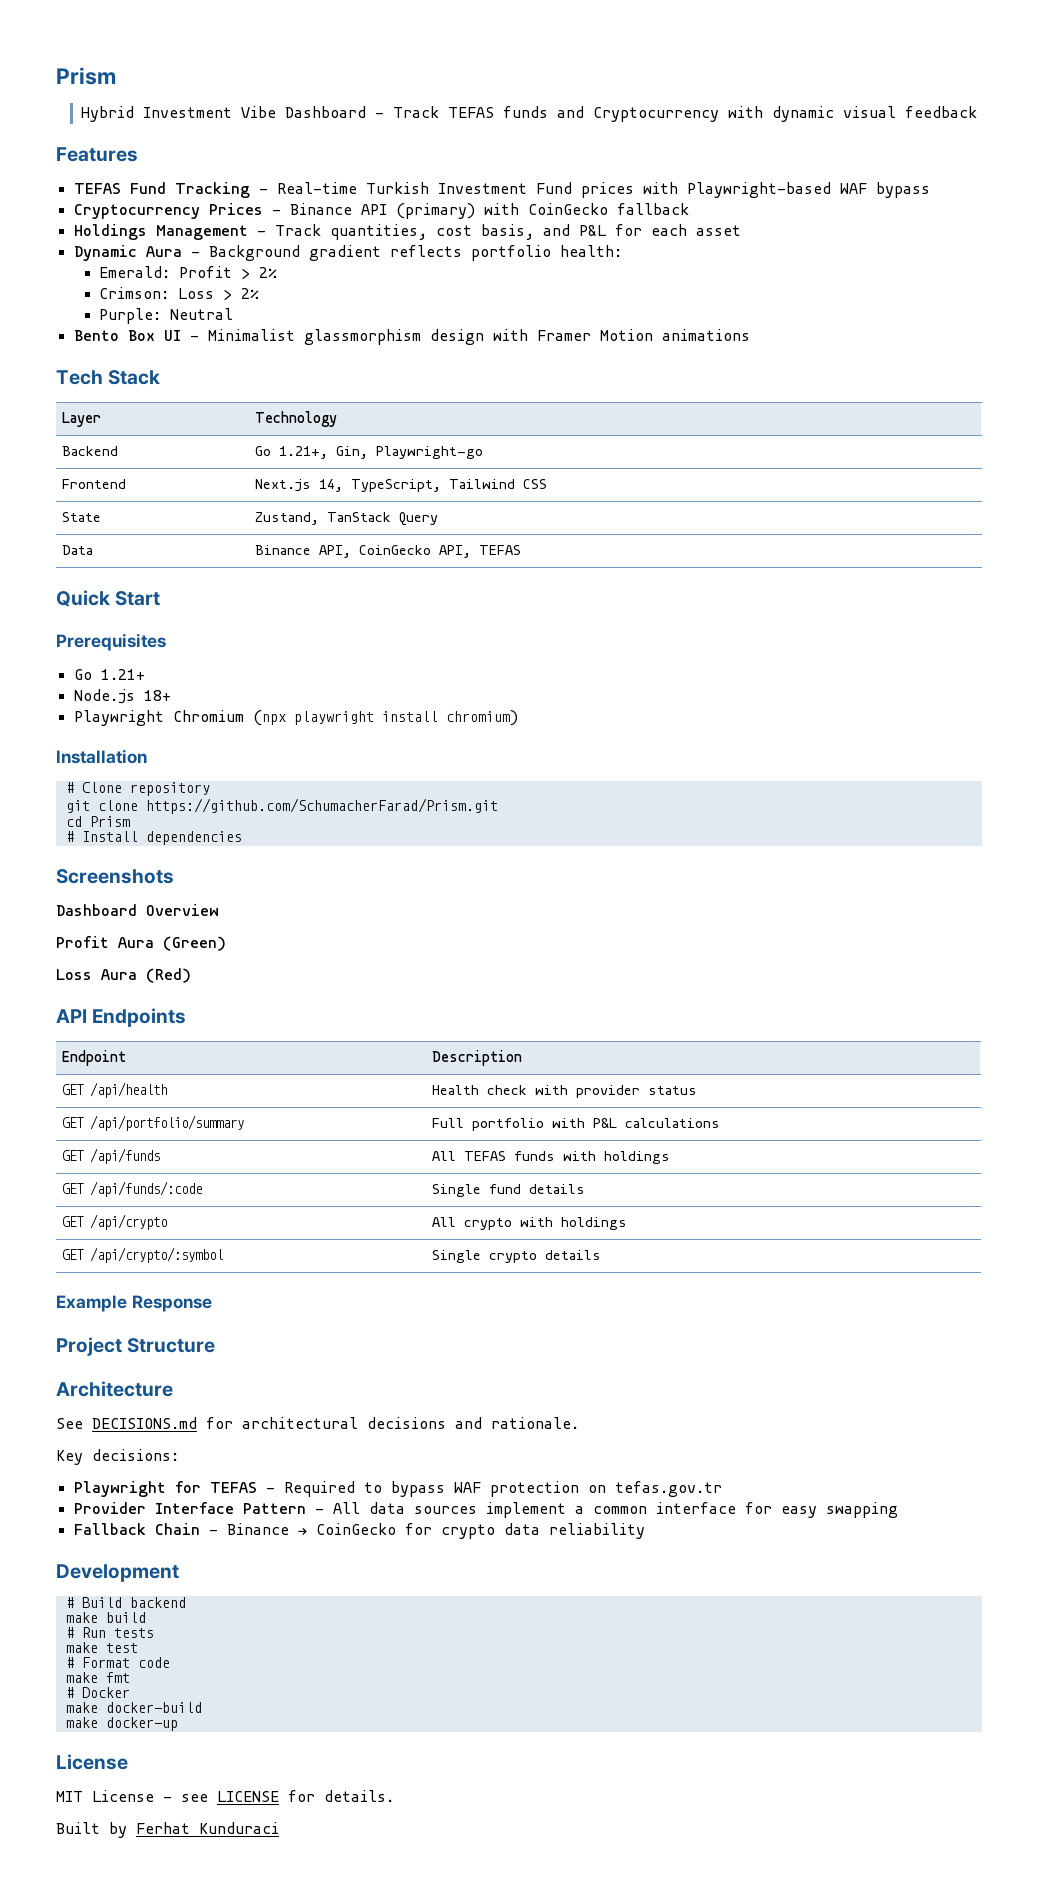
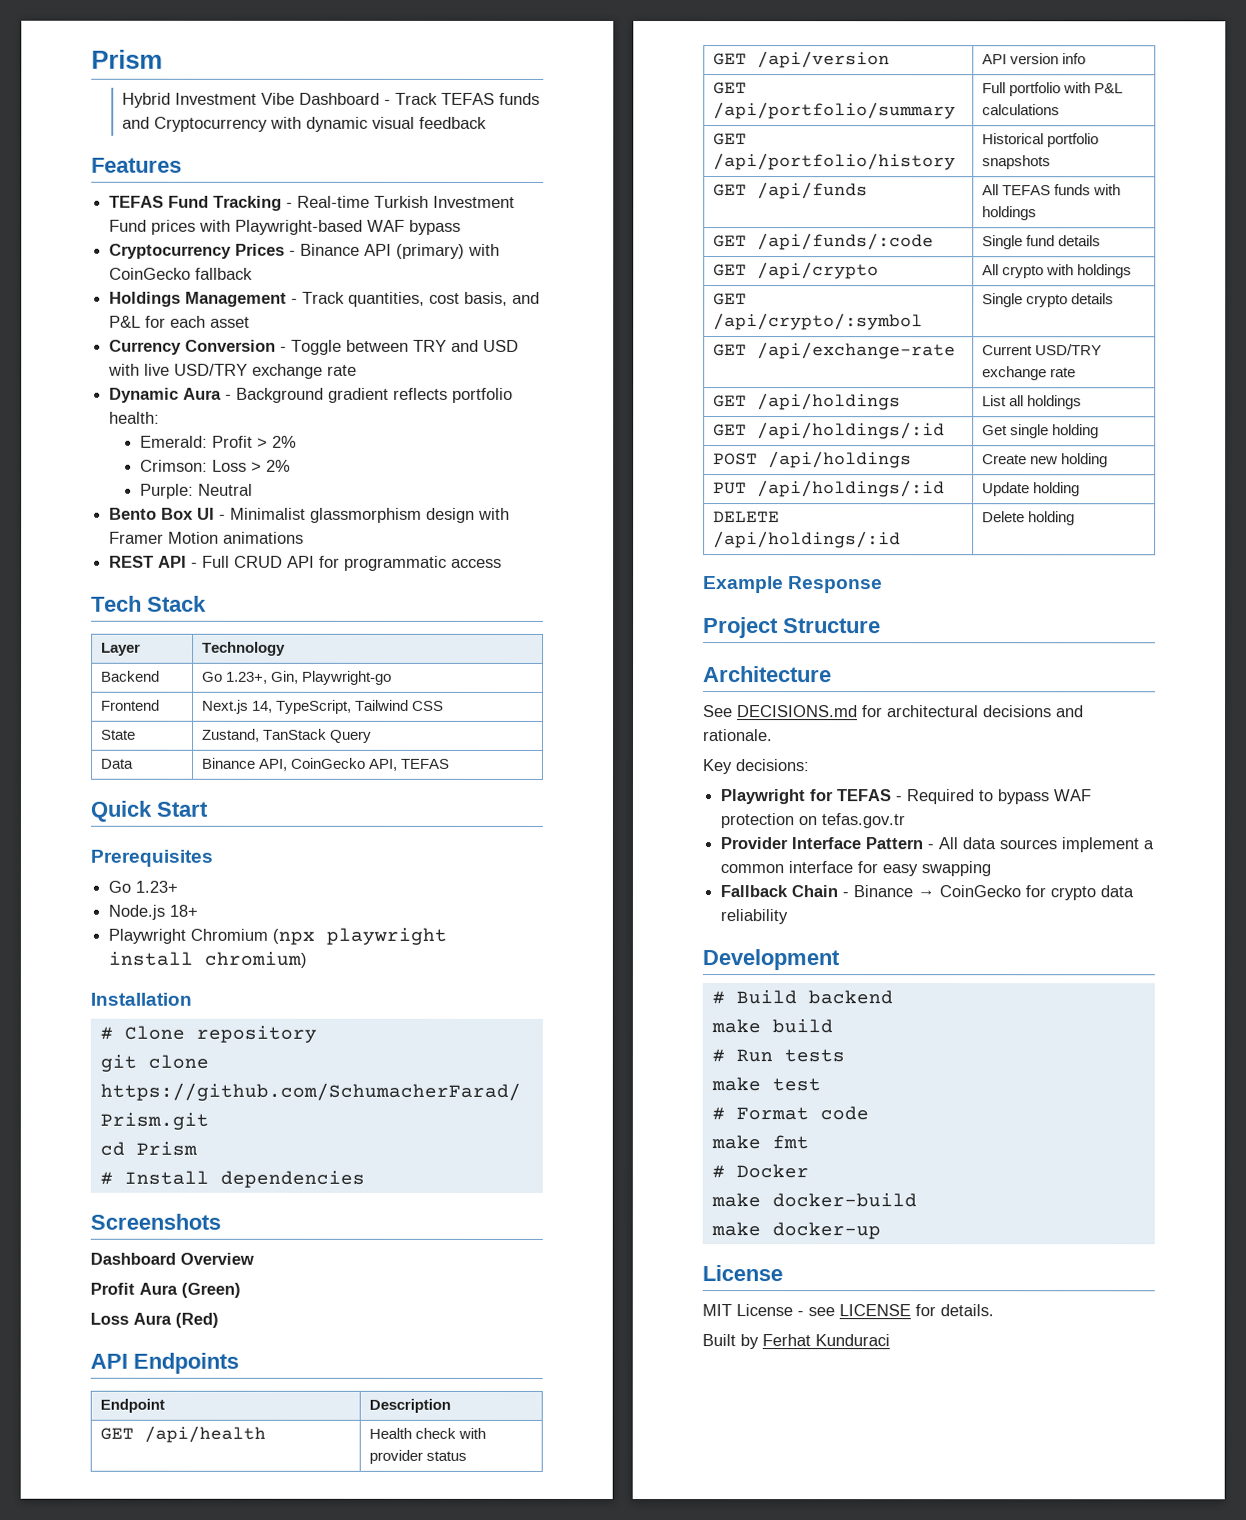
+ Currency Conversion - Toggle between TRY and USD with live USD/TRY exchange rate
+ REST API - Full CRUD API for programmatic access
- Backend | Go 1.21+, Gin, Playwright-go
+ Backend | Go 1.23+, Gin, Playwright-go
- Go 1.21+
+ Go 1.23+
+ GET /api/version | API version info
+ GET /api/portfolio/history | Historical portfolio snapshots
+ GET /api/exchange-rate | Current USD/TRY exchange rate
+ GET /api/holdings | List all holdings
+ GET /api/holdings/:id | Get single holding
+ POST /api/holdings | Create new holding
+ PUT /api/holdings/:id | Update holding
+ DELETE /api/holdings/:id | Delete holding

